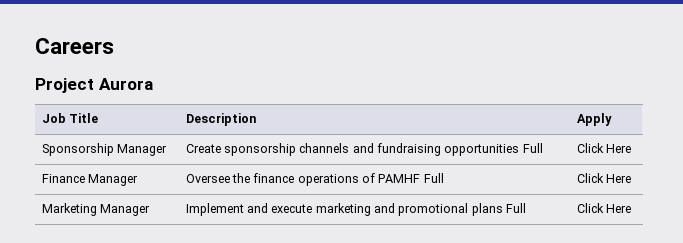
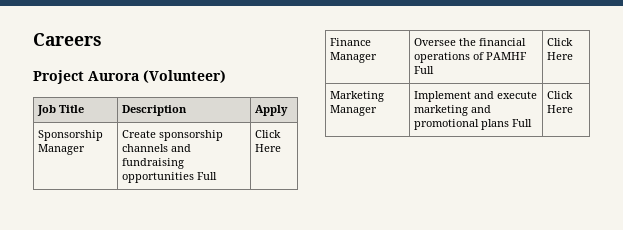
- Project Aurora
+ Project Aurora (Volunteer)
- Finance Manager | Oversee the finance operations of PAMHF Full | Click Here
+ Finance Manager | Oversee the financial operations of PAMHF Full | Click Here

